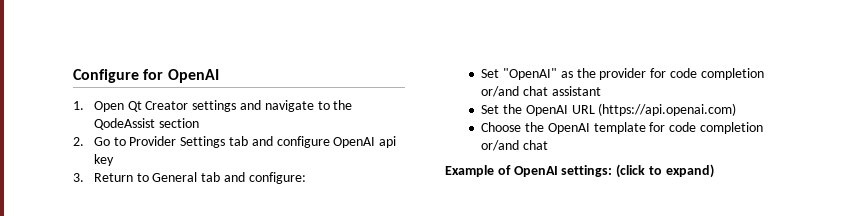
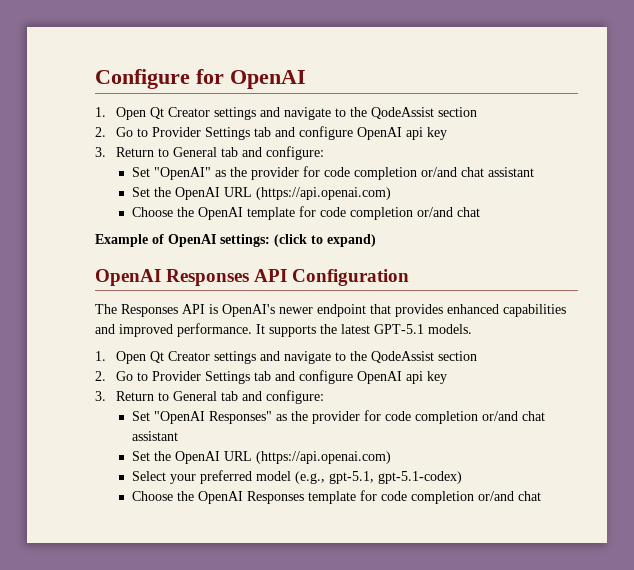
+ OpenAI Responses API Configuration
+ The Responses API is OpenAI's newer endpoint that provides enhanced capabilities and improved performance. It supports the latest GPT-5.1 models.
+ 1. Open Qt Creator settings and navigate to the QodeAssist section
+ 2. Go to Provider Settings tab and configure OpenAI api key
+ 3. Return to General tab and configure:
+ Set "OpenAI Responses" as the provider for code completion or/and chat assistant
+ Set the OpenAI URL (https://api.openai.com)
+ Select your preferred model (e.g., gpt-5.1, gpt-5.1-codex)
+ Choose the OpenAI Responses template for code completion or/and chat

